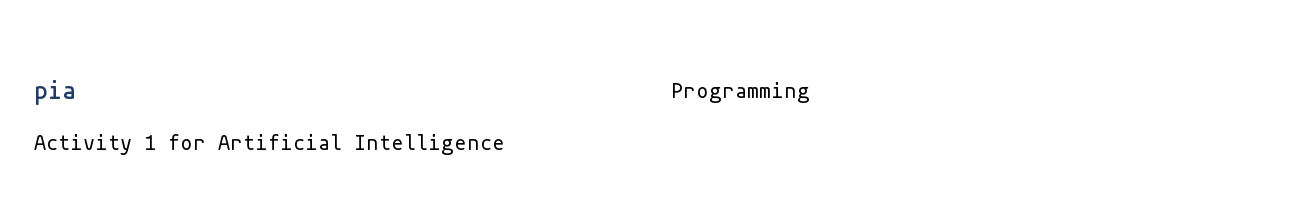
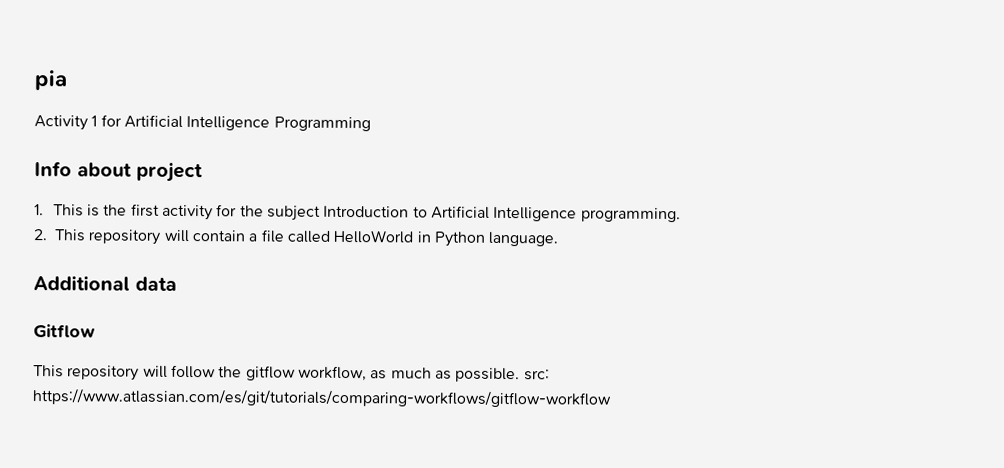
+ Info about project
+ 1. This is the first activity for the subject Introduction to Artificial Intelligence programming.
+ 2. This repository will contain a file called HelloWorld in Python language.
+ Additional data
+ Gitflow
+ This repository will follow the gitflow workflow, as much as possible. src: https://www.atlassian.com/es/git/tutorials/comparing-workflows/gitflow-workflow

